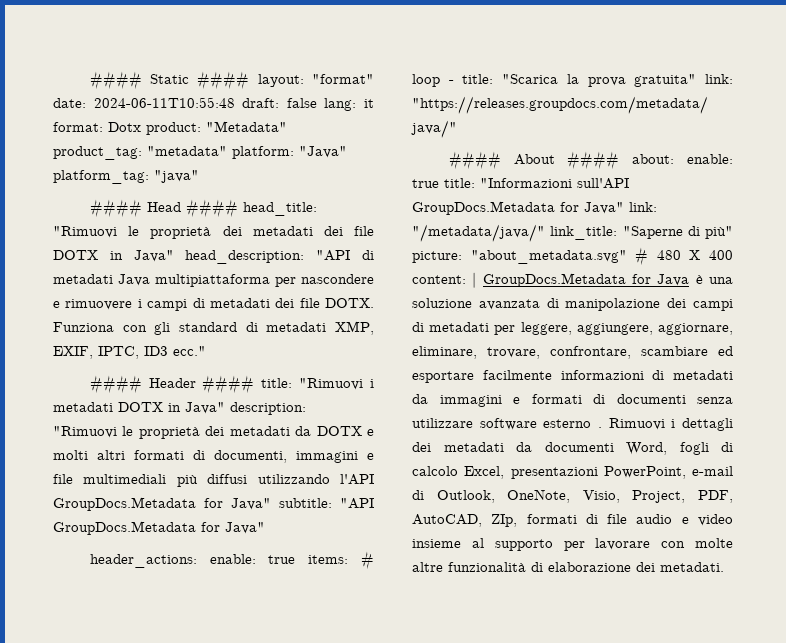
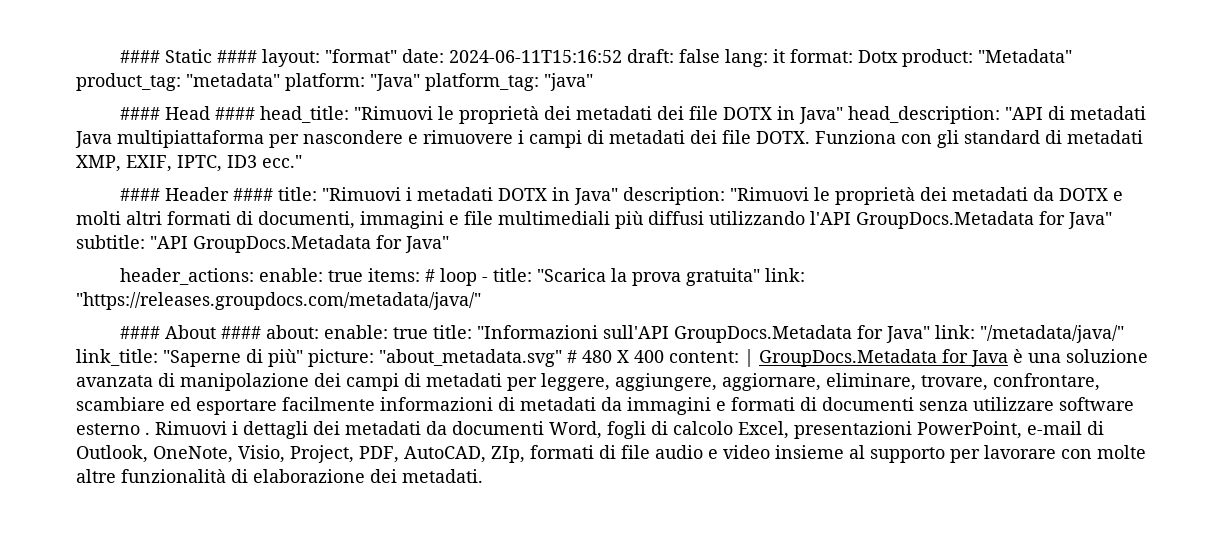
- #### Static #### layout: "format" date: 2024-06-11T10:55:48 draft: false lang: it format: Dotx product: "Metadata" product_tag: "metadata" platform: "Java" platform_tag: "java"
+ #### Static #### layout: "format" date: 2024-06-11T15:16:52 draft: false lang: it format: Dotx product: "Metadata" product_tag: "metadata" platform: "Java" platform_tag: "java"

